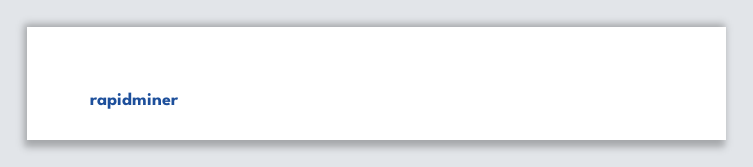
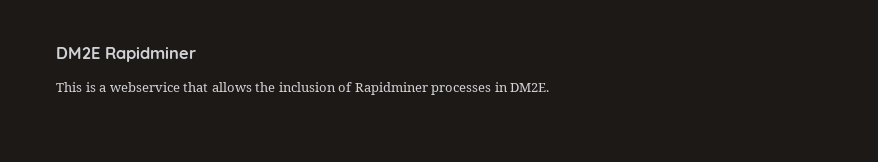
- rapidminer
+ DM2E Rapidminer
+ This is a webservice that allows the inclusion of Rapidminer processes in DM2E.

